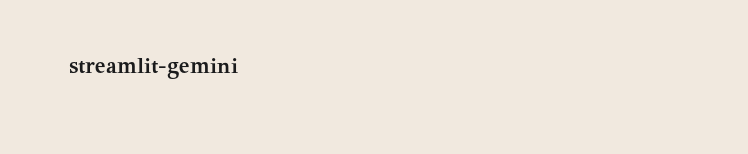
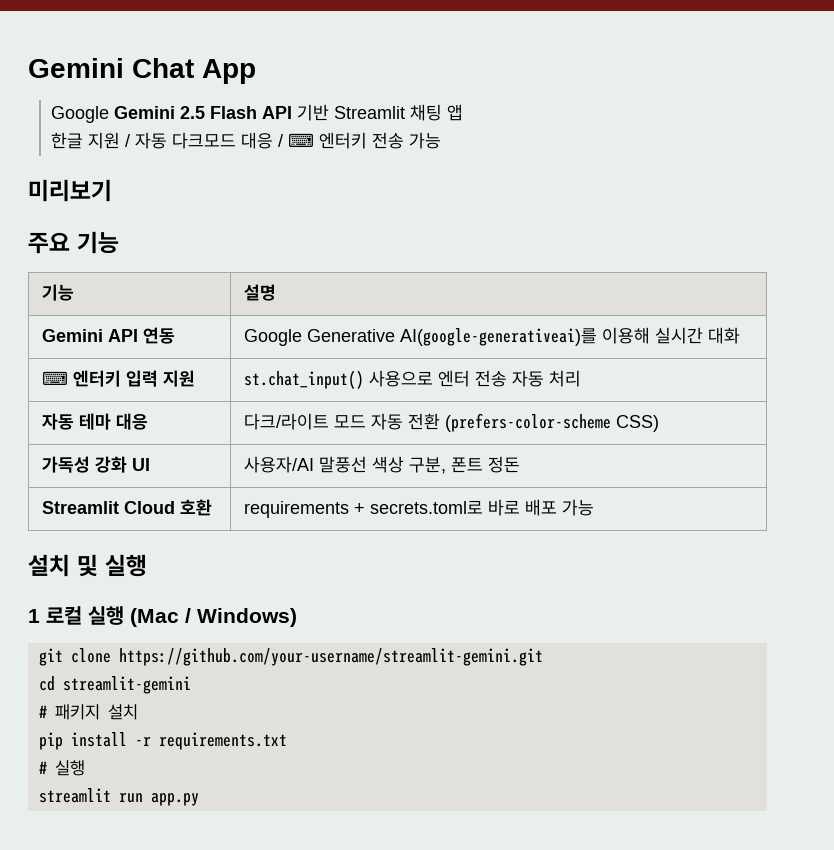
- streamlit-gemini
+ Gemini Chat App
+ Google Gemini 2.5 Flash API 기반 Streamlit 채팅 앱
+ 한글 지원 / 자동 다크모드 대응 / ⌨ 엔터키 전송 가능
+ 미리보기
+ 주요 기능
+ 기능 | 설명
+ Gemini API 연동 | Google Generative AI(google-generativeai)를 이용해 실시간 대화
+ ⌨ 엔터키 입력 지원 | st.chat_input() 사용으로 엔터 전송 자동 처리
+ 자동 테마 대응 | 다크/라이트 모드 자동 전환 (prefers-color-scheme CSS)
+ 가독성 강화 UI | 사용자/AI 말풍선 색상 구분, 폰트 정돈
+ Streamlit Cloud 호환 | requirements + secrets.toml로 바로 배포 가능
+ 설치 및 실행
+ 1 로컬 실행 (Mac / Windows)
+ git clone https://github.com/your-username/streamlit-gemini.git
+ cd streamlit-gemini
+ # 패키지 설치
+ pip install -r requirements.txt
+ # 실행
+ streamlit run app.py

